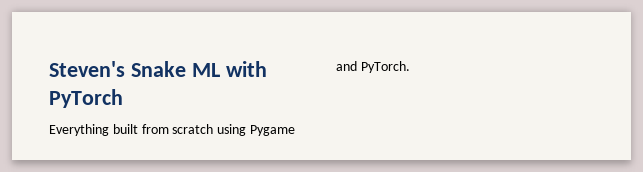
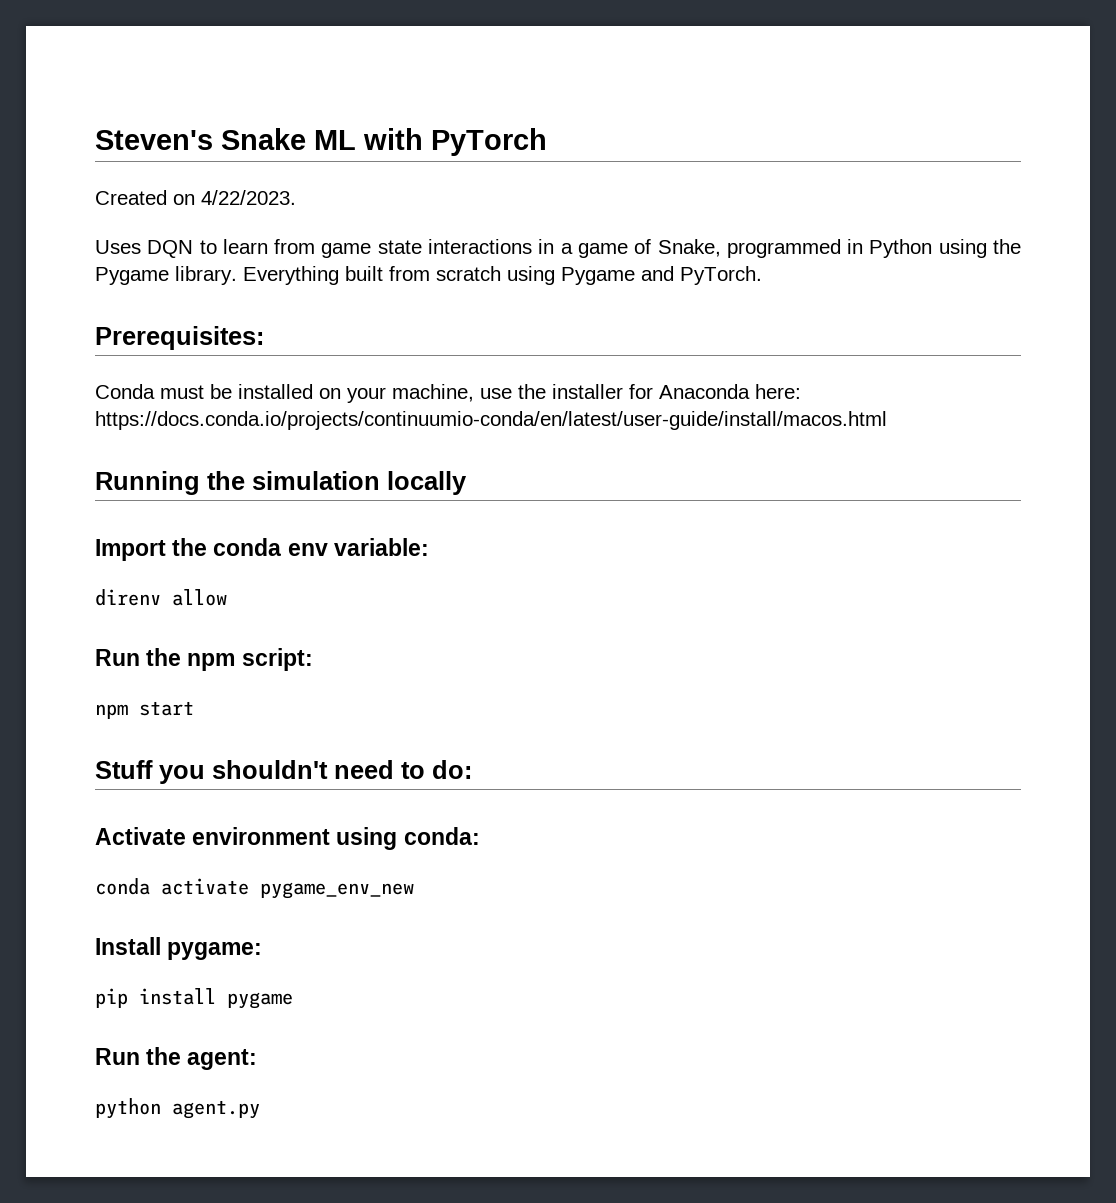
+ Created on 4/22/2023.
+ Uses DQN to learn from game state interactions in a game of Snake, programmed in Python using the Pygame library.
+ Prerequisites:
+ Conda must be installed on your machine, use the installer for Anaconda here: https://docs.conda.io/projects/continuumio-conda/en/latest/user-guide/install/macos.html
+ Running the simulation locally
+ Import the conda env variable:
+ direnv allow
+ Run the npm script:
+ npm start
+ Stuff you shouldn't need to do:
+ Activate environment using conda:
+ conda activate pygame_env_new
+ Install pygame:
+ pip install pygame
+ Run the agent:
+ python agent.py

